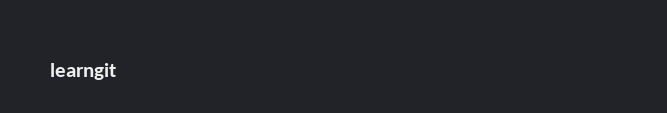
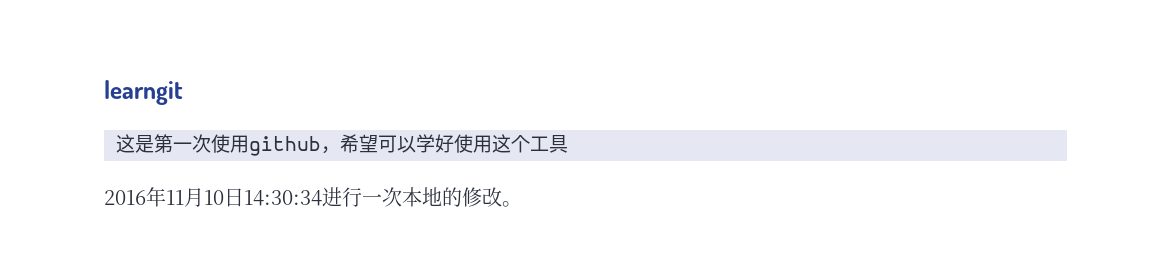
+ 这是第一次使用github，希望可以学好使用这个工具
+ 2016年11月10日14:30:34进行一次本地的修改。

